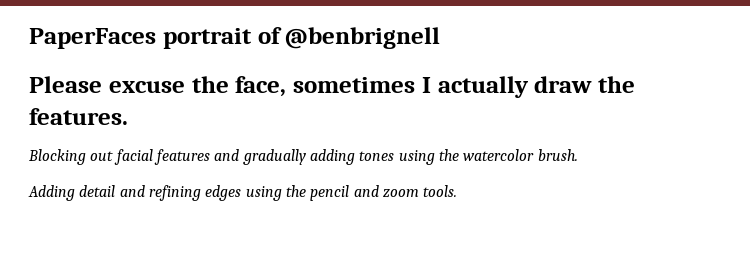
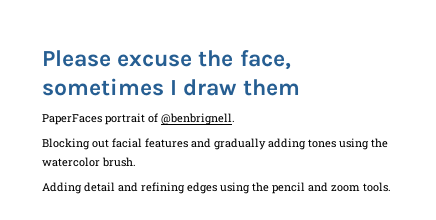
- PaperFaces portrait of @benbrignell
- Please excuse the face, sometimes I actually draw the features.
+ Please excuse the face, sometimes I draw them
+ PaperFaces portrait of @benbrignell.

